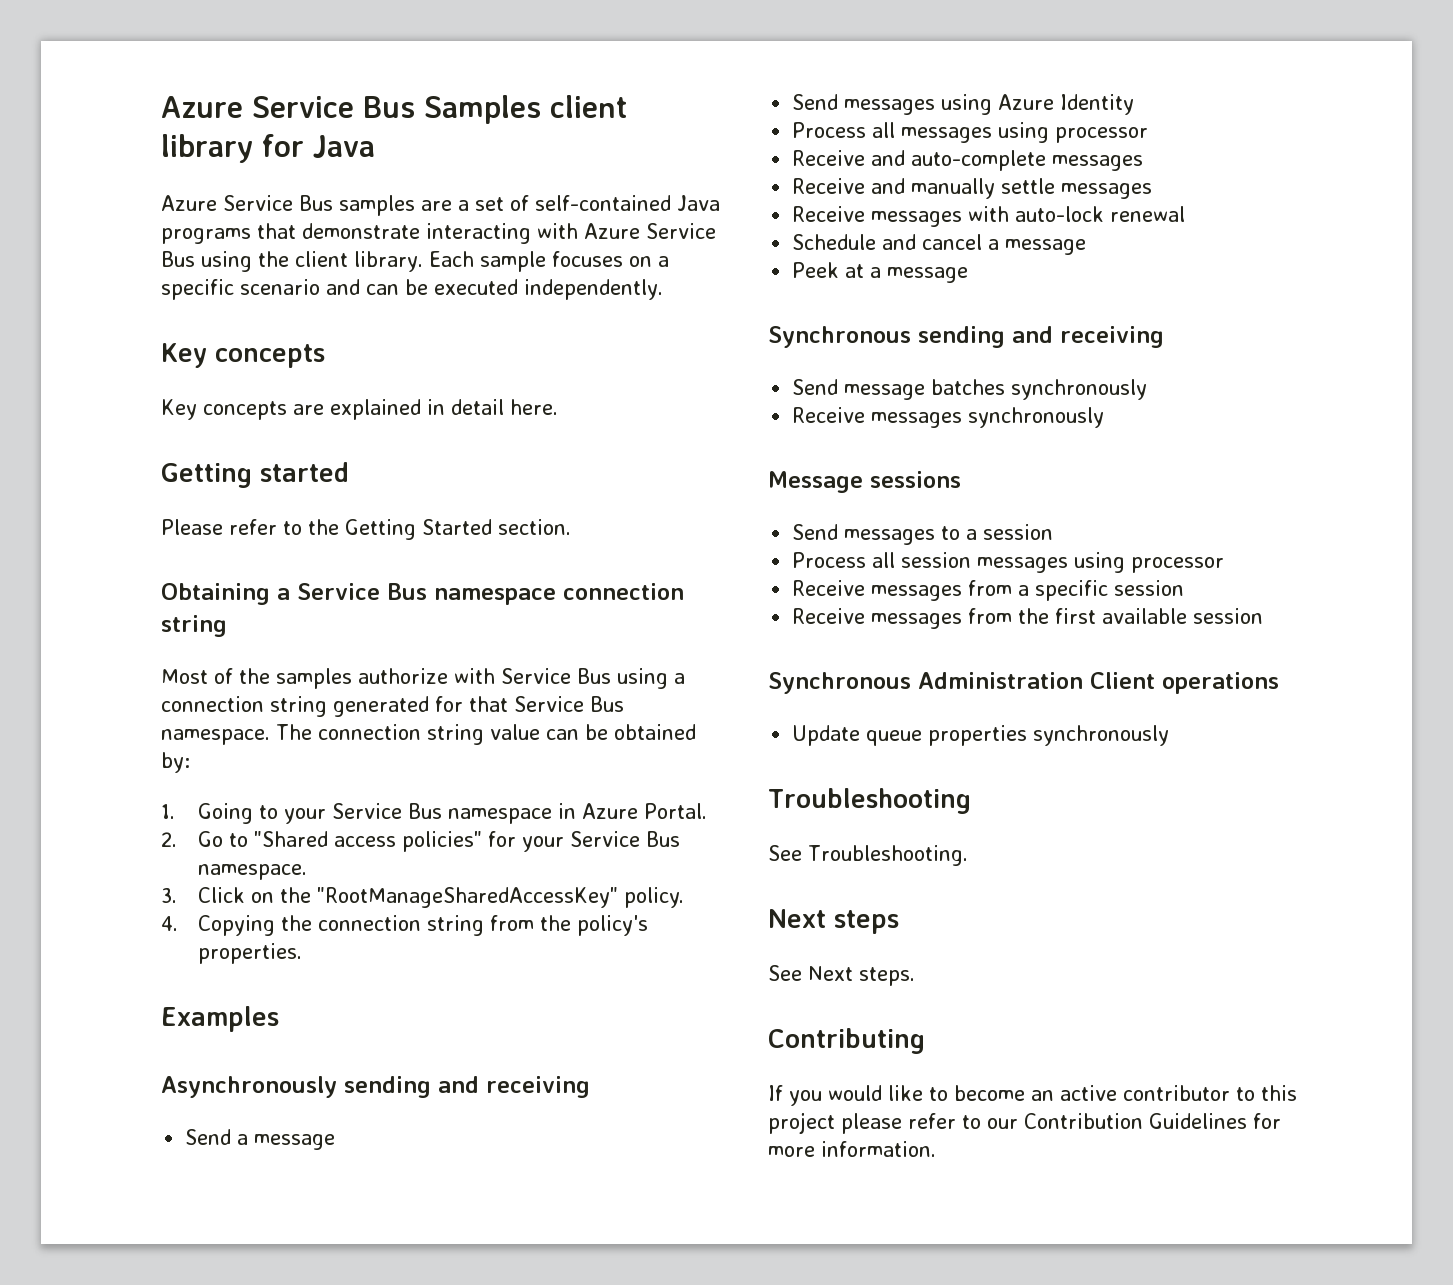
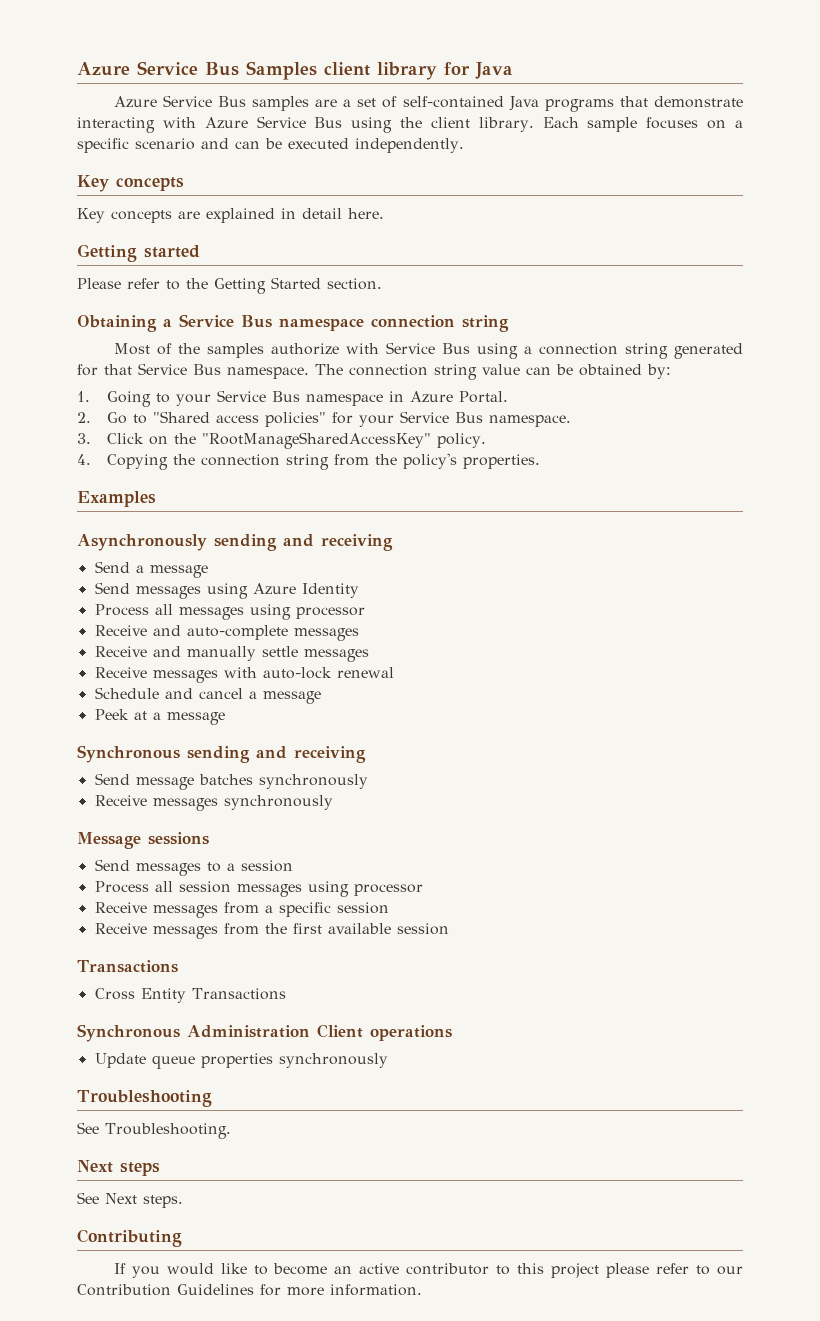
  Receive messages from the first available session
+ Transactions
+ Cross Entity Transactions

